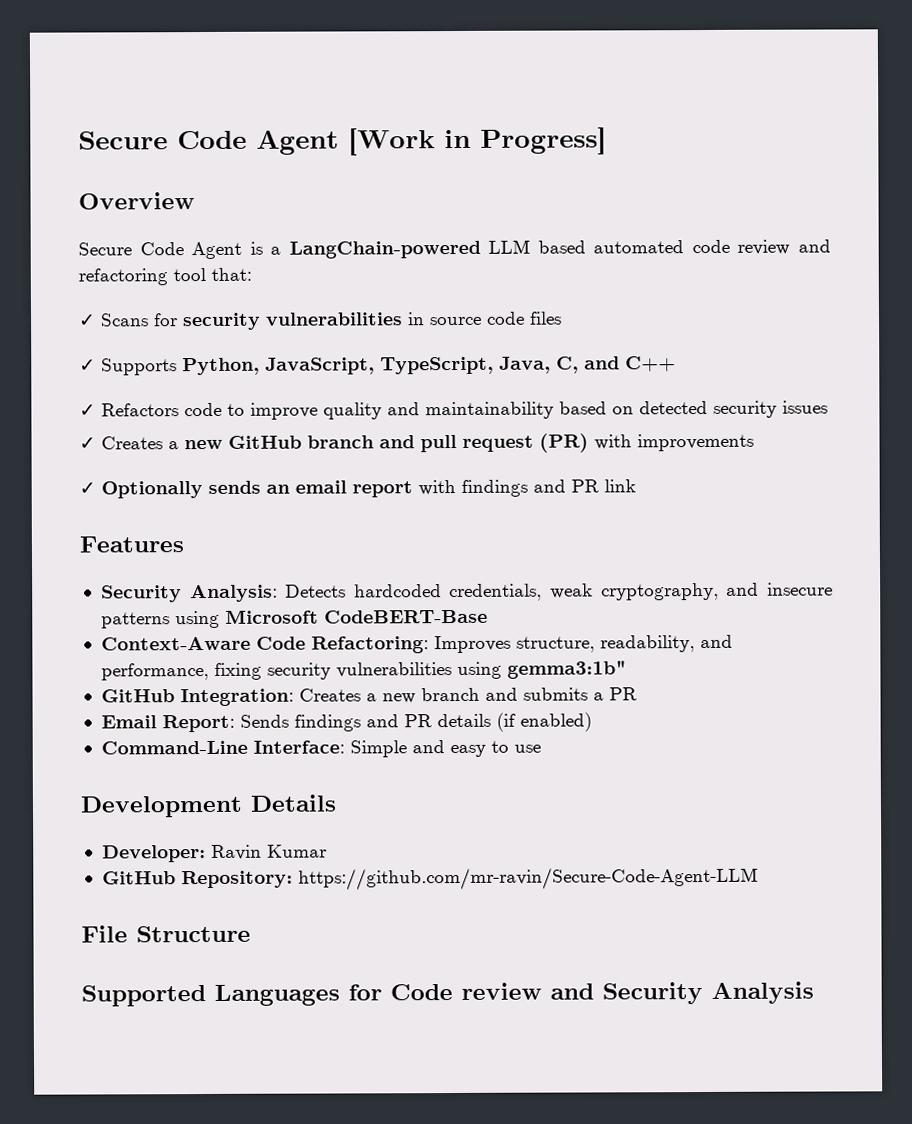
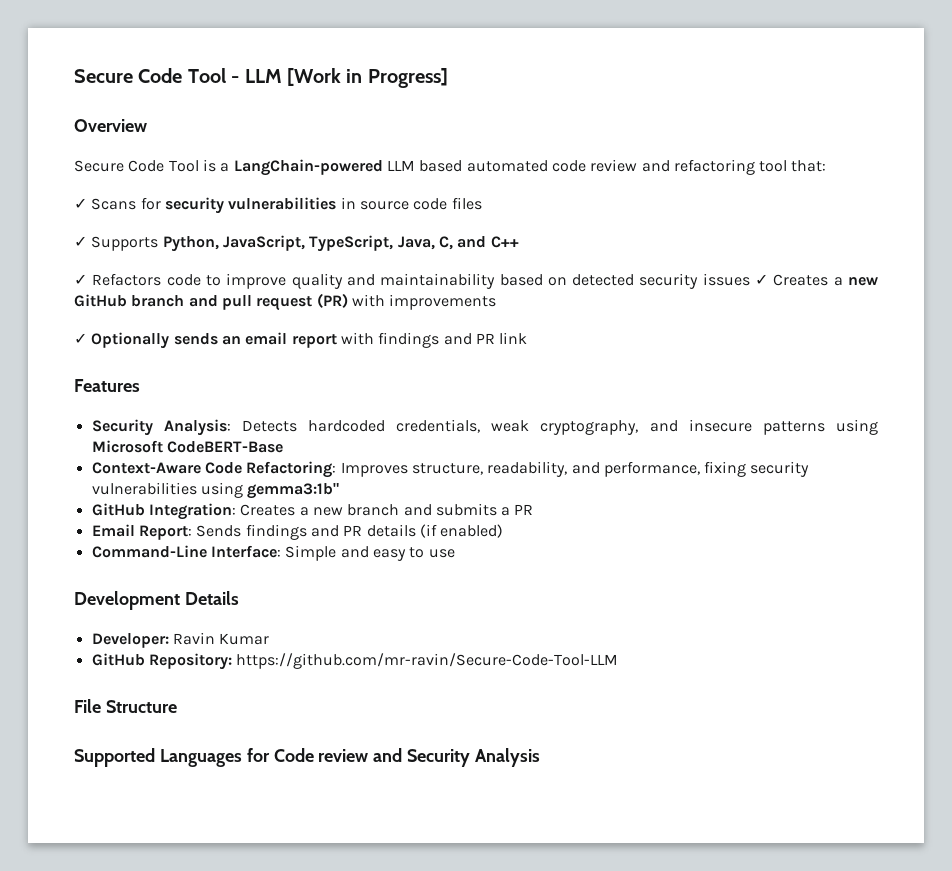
- Secure Code Agent [Work in Progress]
+ Secure Code Tool - LLM [Work in Progress]
- Secure Code Agent is a LangChain-powered LLM based automated code review and refactoring tool that:
+ Secure Code Tool is a LangChain-powered LLM based automated code review and refactoring tool that:
- ✓ Refactors code to improve quality and maintainability based on detected security issues
- ✓ Creates a new GitHub branch and pull request (PR) with improvements
+ ✓ Refactors code to improve quality and maintainability based on detected security issues ✓ Creates a new GitHub branch and pull request (PR) with improvements
- GitHub Repository: https://github.com/mr-ravin/Secure-Code-Agent-LLM
+ GitHub Repository: https://github.com/mr-ravin/Secure-Code-Tool-LLM

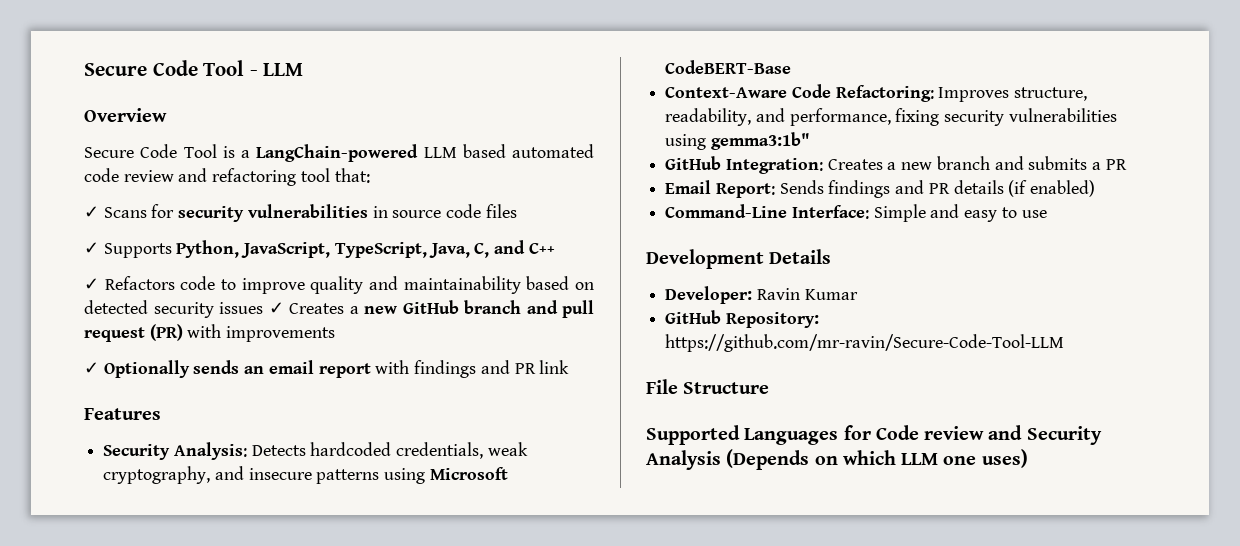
- Secure Code Tool - LLM [Work in Progress]
+ Secure Code Tool - LLM
- Supported Languages for Code review and Security Analysis
+ Supported Languages for Code review and Security Analysis (Depends on which LLM one uses)

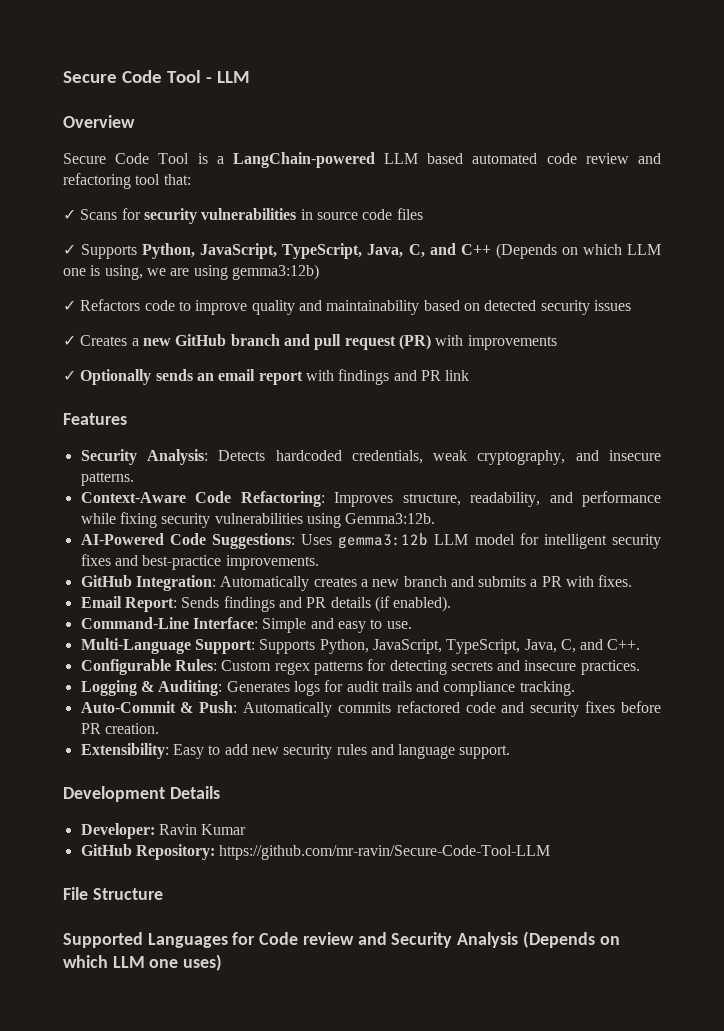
- ✓ Supports Python, JavaScript, TypeScript, Java, C, and C++
+ ✓ Supports Python, JavaScript, TypeScript, Java, C, and C++ (Depends on which LLM one is using, we are using gemma3:12b)
- ✓ Refactors code to improve quality and maintainability based on detected security issues ✓ Creates a new GitHub branch and pull request (PR) with improvements
+ ✓ Refactors code to improve quality and maintainability based on detected security issues
+ ✓ Creates a new GitHub branch and pull request (PR) with improvements
- Security Analysis: Detects hardcoded credentials, weak cryptography, and insecure patterns using Microsoft CodeBERT-Base
+ Security Analysis: Detects hardcoded credentials, weak cryptography, and insecure patterns.
- Context-Aware Code Refactoring: Improves structure, readability, and performance, fixing security vulnerabilities using gemma3:1b"
+ Context-Aware Code Refactoring: Improves structure, readability, and performance while fixing security vulnerabilities using Gemma3:12b.
+ AI-Powered Code Suggestions: Uses gemma3:12b LLM model for intelligent security fixes and best-practice improvements.
- GitHub Integration: Creates a new branch and submits a PR
+ GitHub Integration: Automatically creates a new branch and submits a PR with fixes.
- Email Report: Sends findings and PR details (if enabled)
+ Email Report: Sends findings and PR details (if enabled).
- Command-Line Interface: Simple and easy to use
+ Command-Line Interface: Simple and easy to use.
+ Multi-Language Support: Supports Python, JavaScript, TypeScript, Java, C, and C++.
+ Configurable Rules: Custom regex patterns for detecting secrets and insecure practices.
+ Logging & Auditing: Generates logs for audit trails and compliance tracking.
+ Auto-Commit & Push: Automatically commits refactored code and security fixes before PR creation.
+ Extensibility: Easy to add new security rules and language support.

